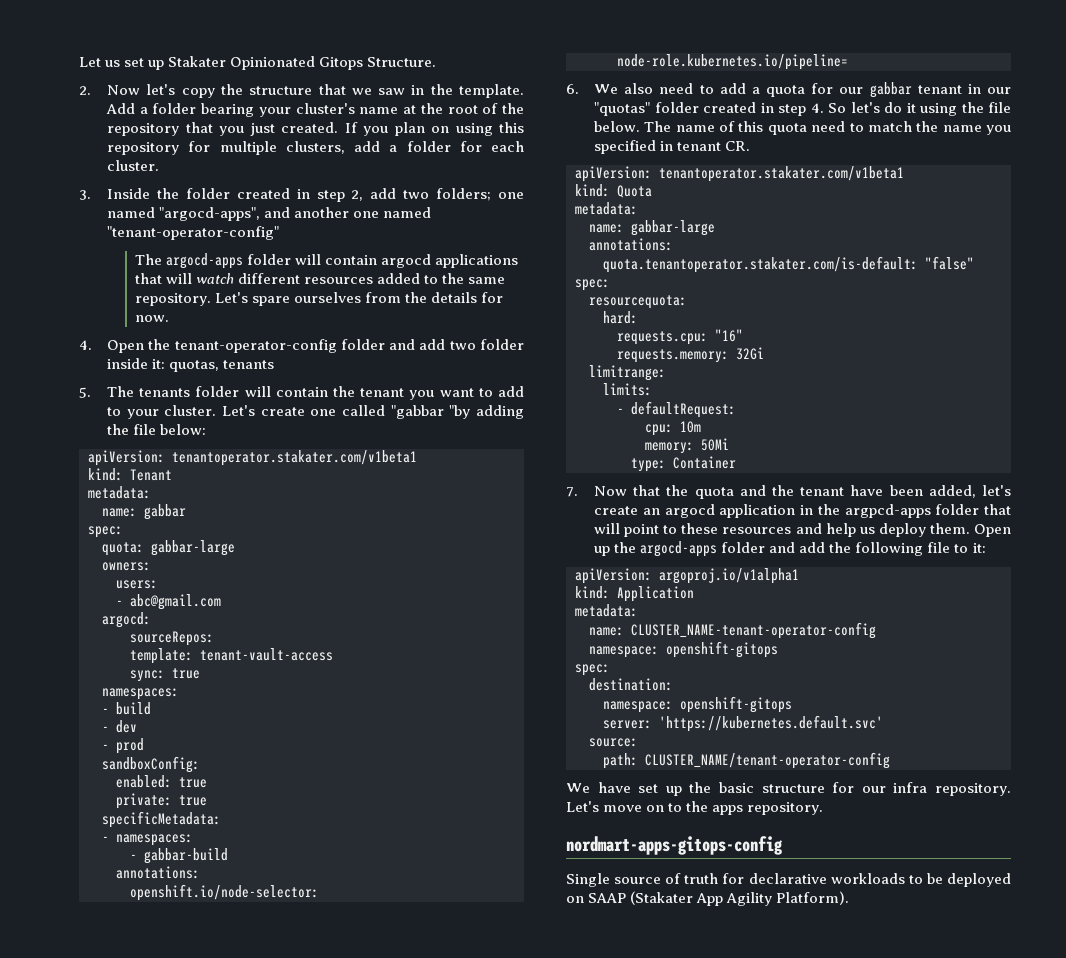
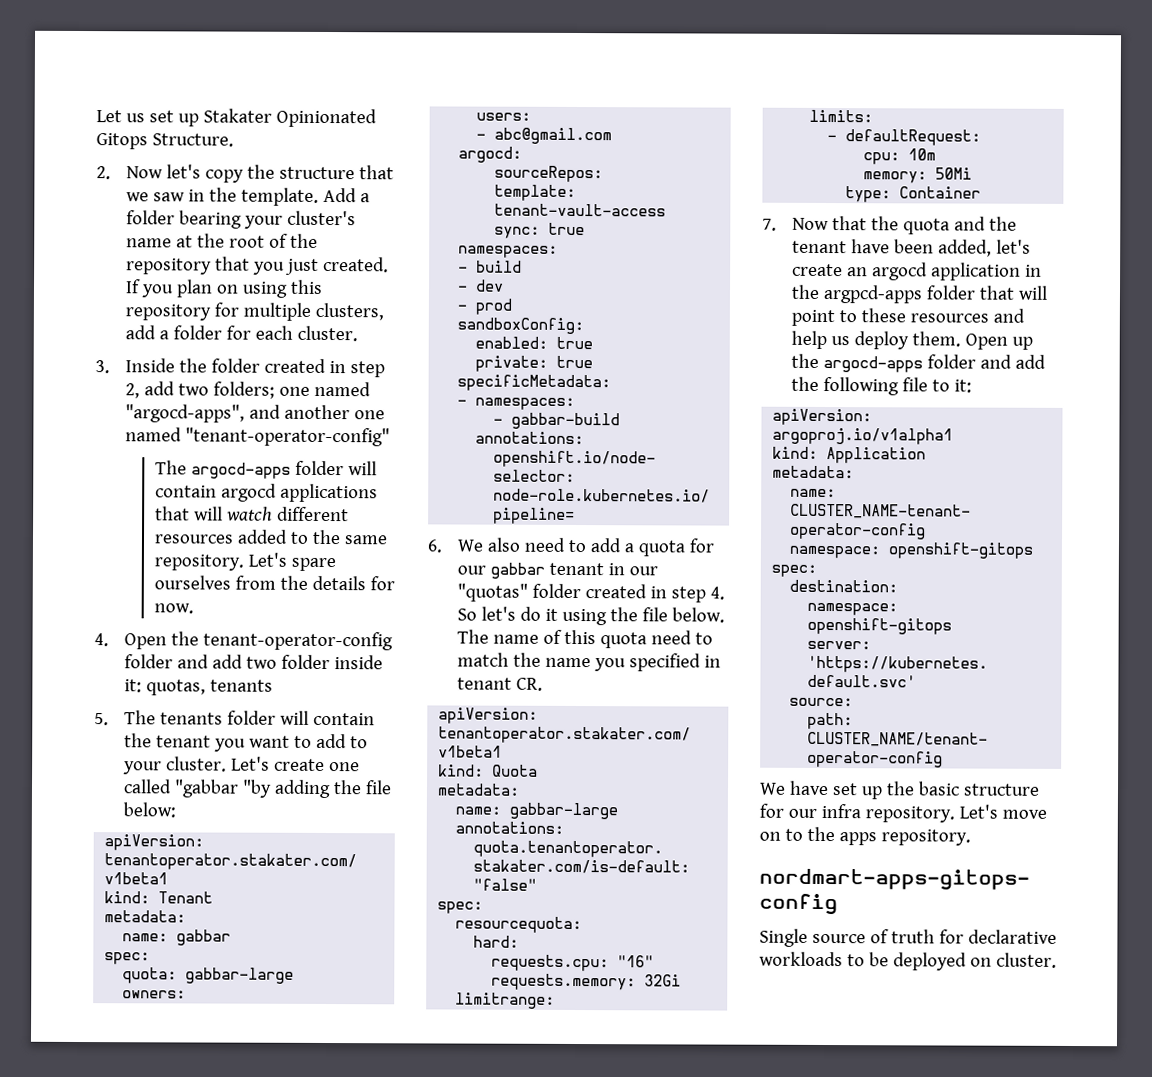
- Single source of truth for declarative workloads to be deployed on SAAP (Stakater App Agility Platform).
+ Single source of truth for declarative workloads to be deployed on cluster.

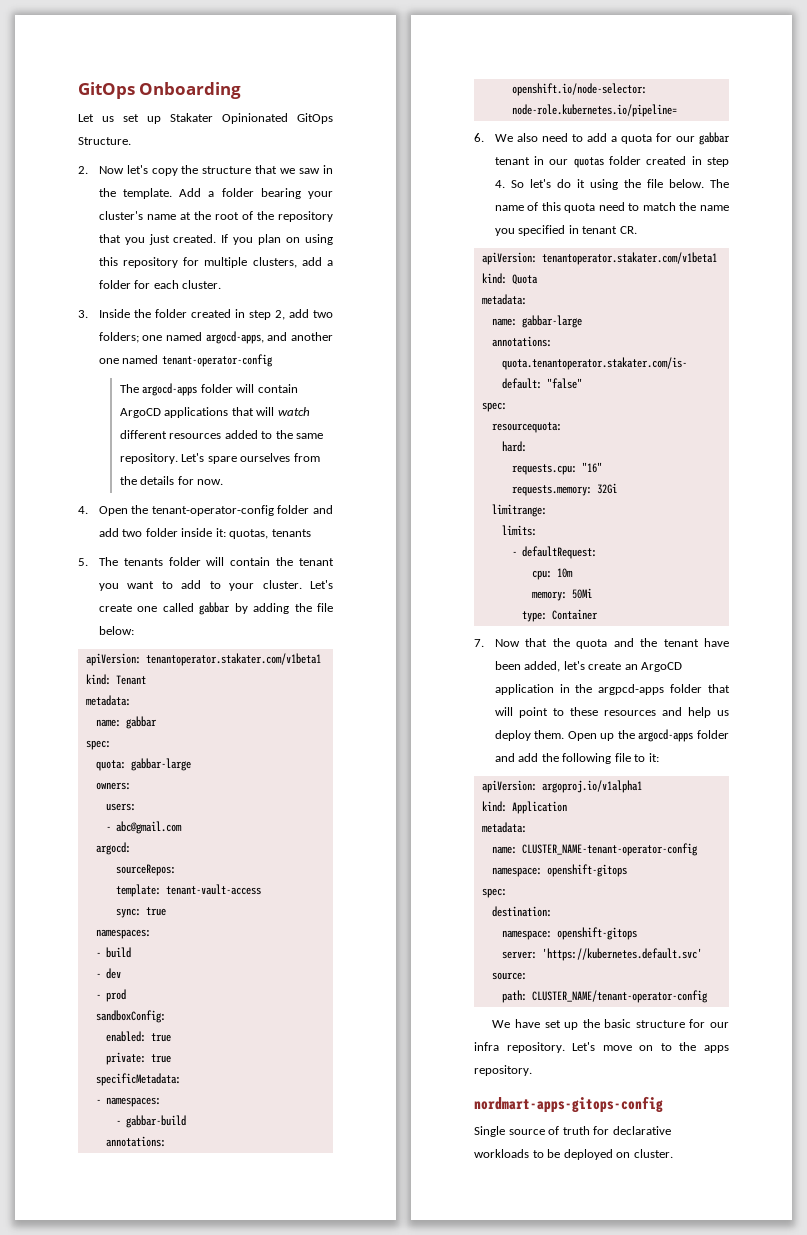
+ GitOps Onboarding
- Let us set up Stakater Opinionated Gitops Structure.
+ Let us set up Stakater Opinionated GitOps Structure.
- 3. Inside the folder created in step 2, add two folders; one named "argocd-apps", and another one named "tenant-operator-config"
+ 3. Inside the folder created in step 2, add two folders; one named argocd-apps, and another one named tenant-operator-config
- The argocd-apps folder will contain argocd applications that will watch different resources added to the same repository.
+ The argocd-apps folder will contain ArgoCD applications that will watch different resources added to the same repository.
- Let's create one called "gabbar "by adding the file below:
+ Let's create one called gabbar by adding the file below:
- 6. We also need to add a quota for our gabbar tenant in our "quotas" folder created in step 4. So let's do it using the file below.
+ 6. We also need to add a quota for our gabbar tenant in our quotas folder created in step 4. So let's do it using the file below.
- 7. Now that the quota and the tenant have been added, let's create an argocd application in the argpcd-apps folder that will point to these resources and help us deploy them.
+ 7. Now that the quota and the tenant have been added, let's create an ArgoCD application in the argpcd-apps folder that will point to these resources and help us deploy them.

